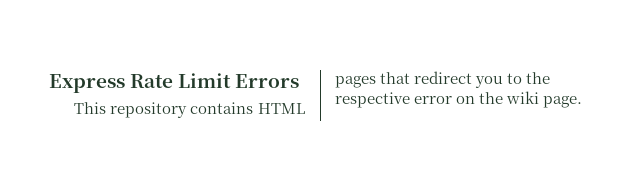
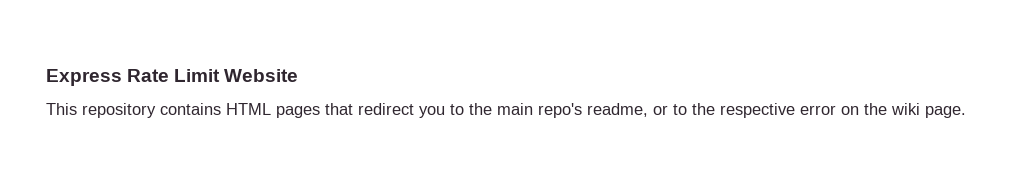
- Express Rate Limit Errors
+ Express Rate Limit Website
- This repository contains HTML pages that redirect you to the respective error on the wiki page.
+ This repository contains HTML pages that redirect you to the main repo's readme, or to the respective error on the wiki page.

